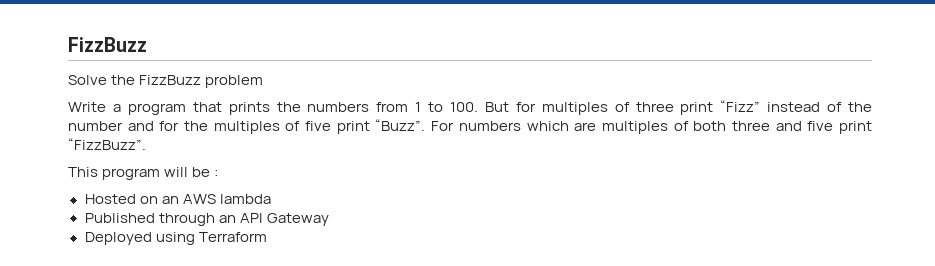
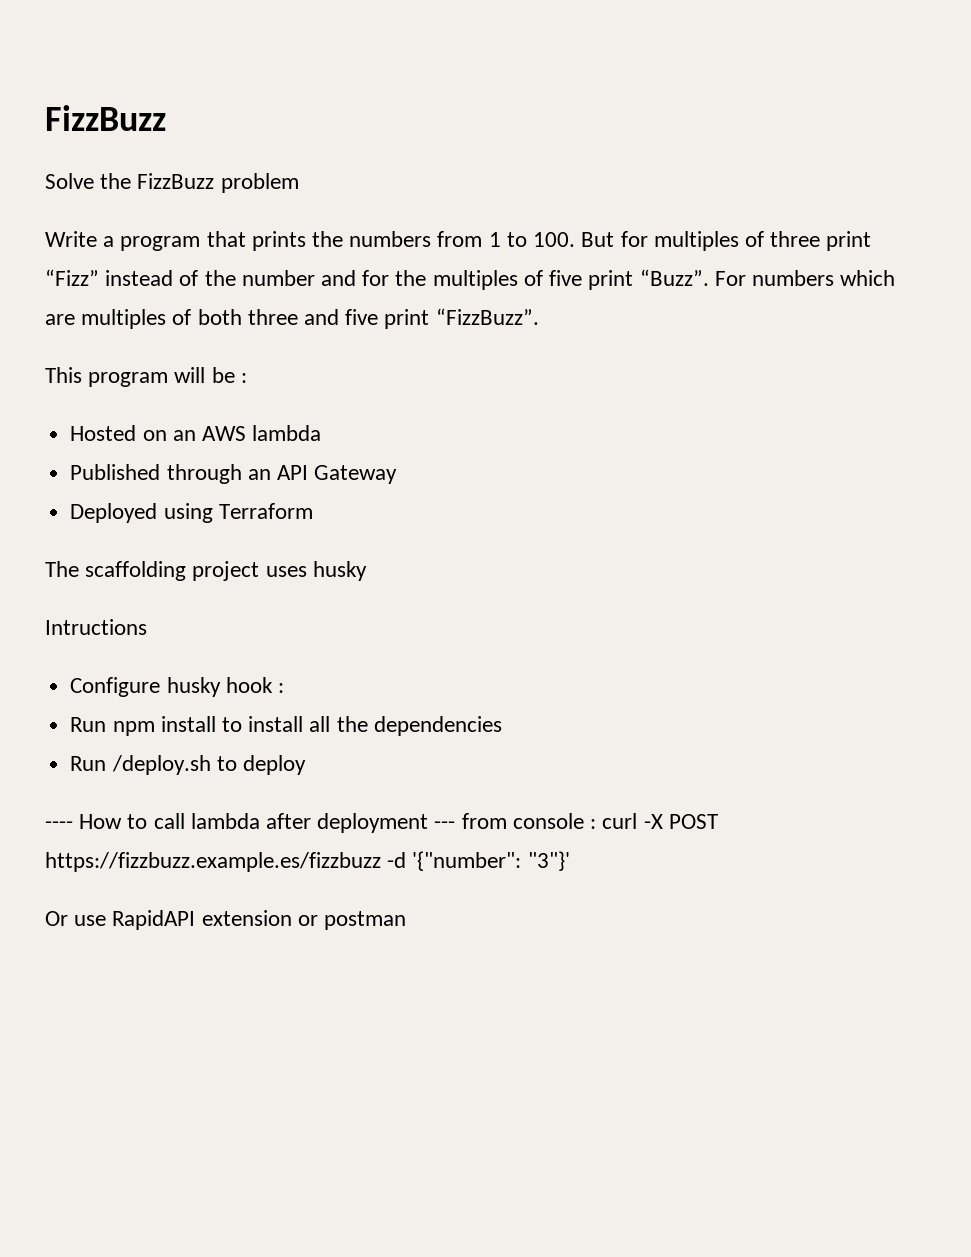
+ The scaffolding project uses husky
+ Intructions
+ Configure husky hook :
+ Run npm install to install all the dependencies
+ Run /deploy.sh to deploy
+ ---- How to call lambda after deployment --- from console : curl -X POST https://fizzbuzz.example.es/fizzbuzz -d '{"number": "3"}'
+ Or use RapidAPI extension or postman

